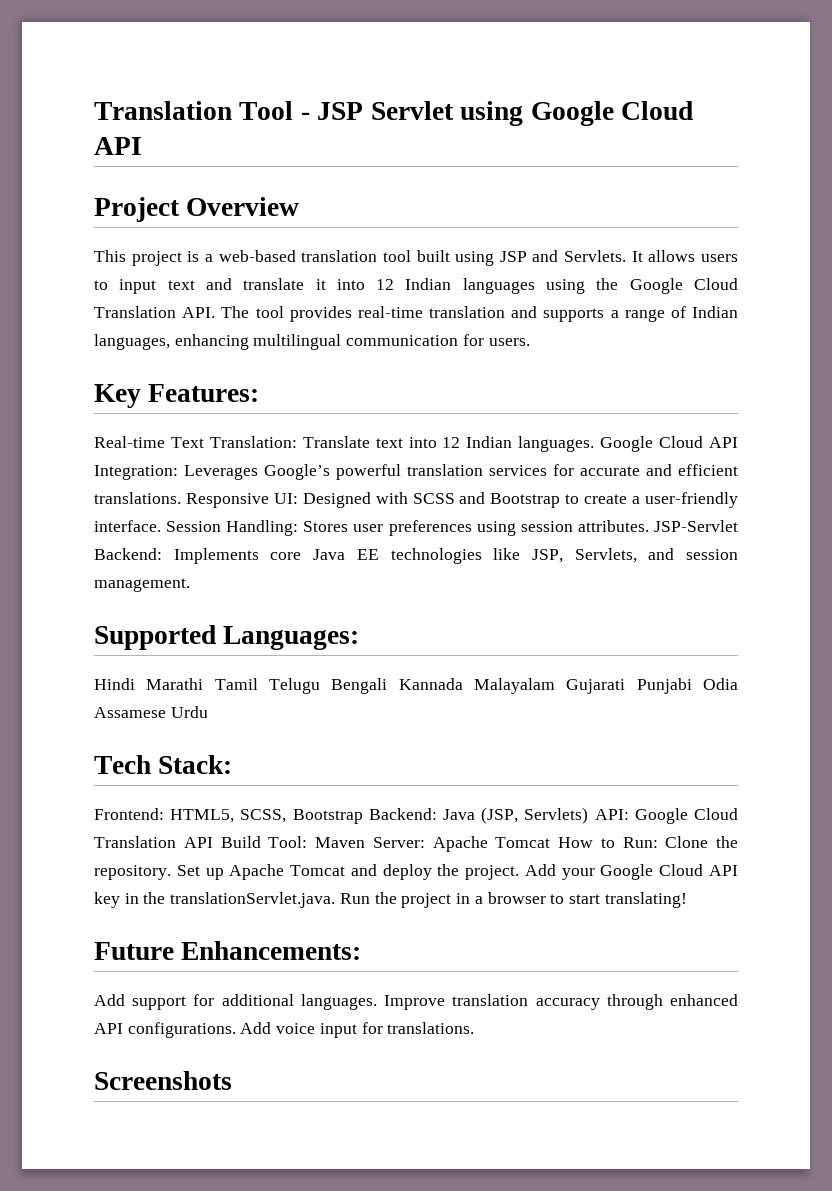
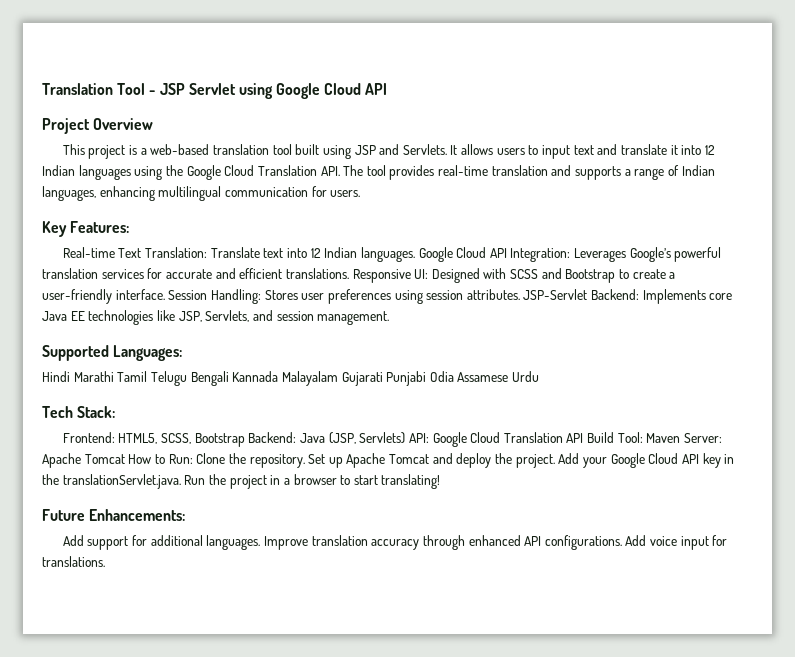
- Screenshots

